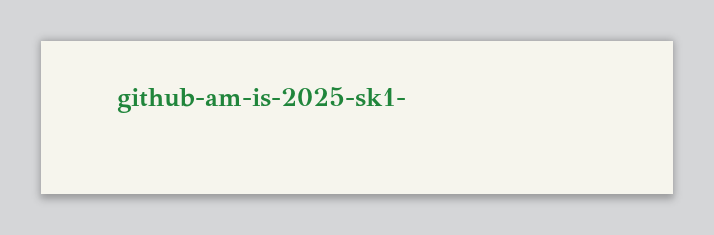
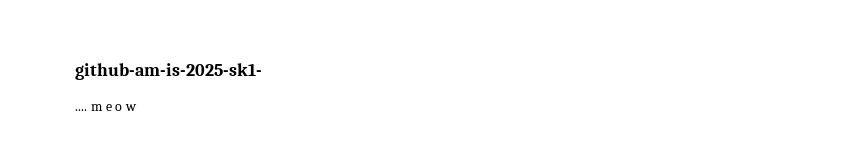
+ .... m e o w

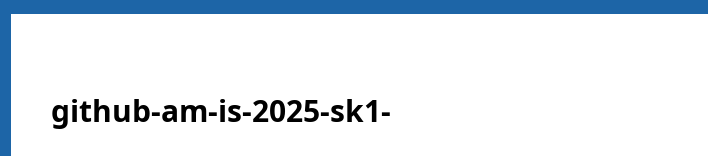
- .... m e o w

